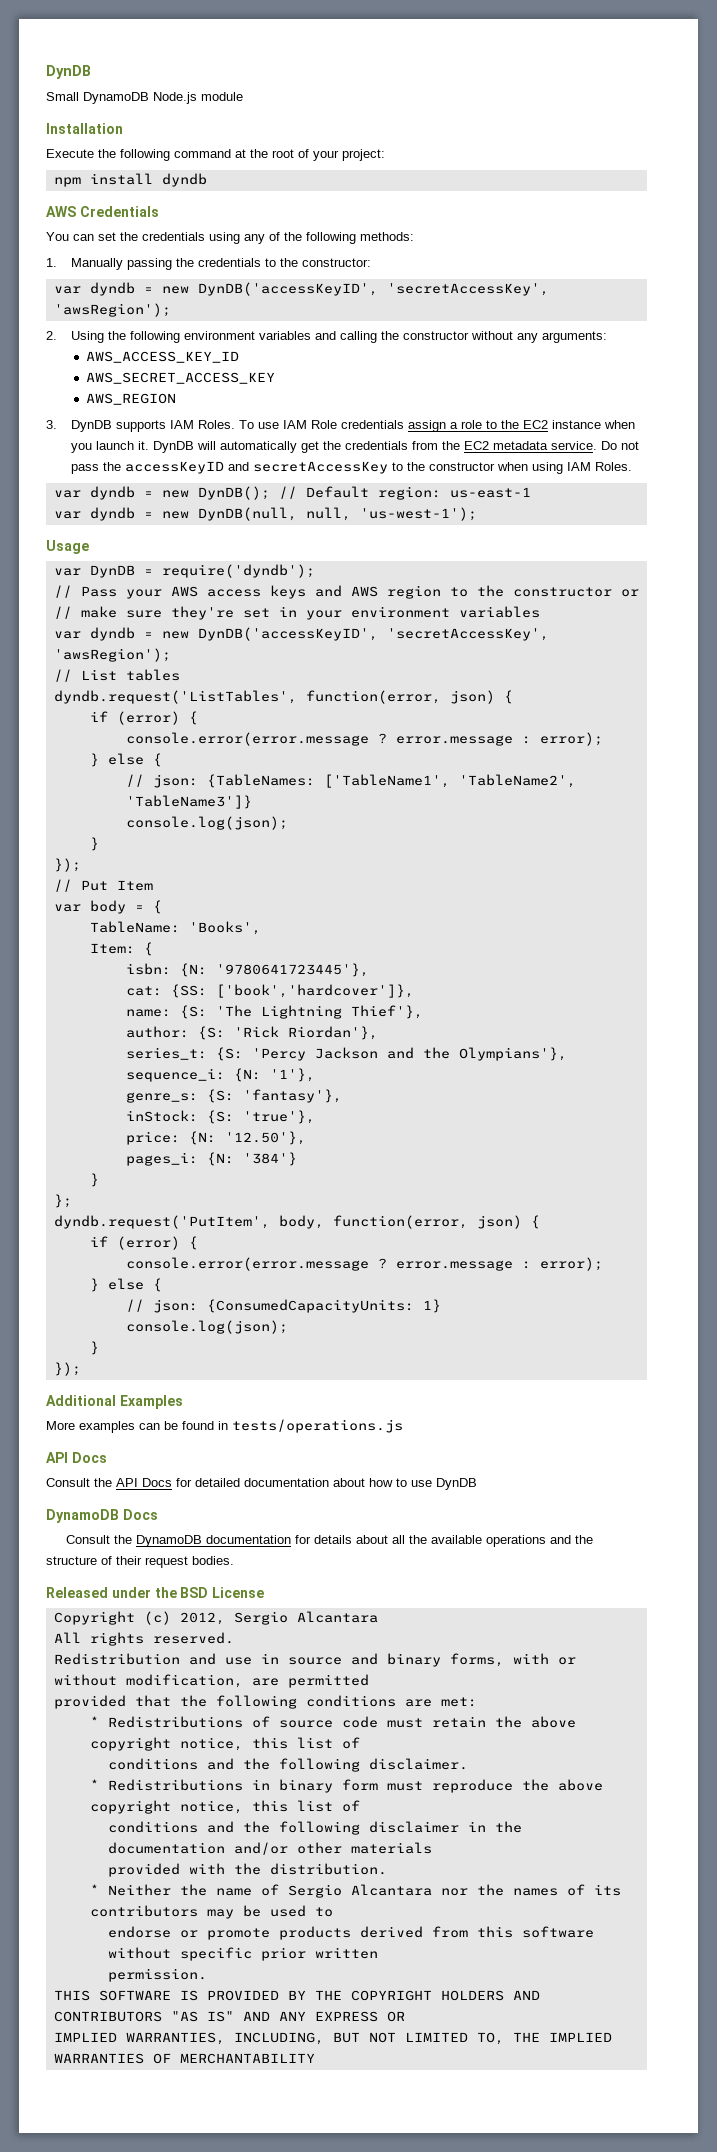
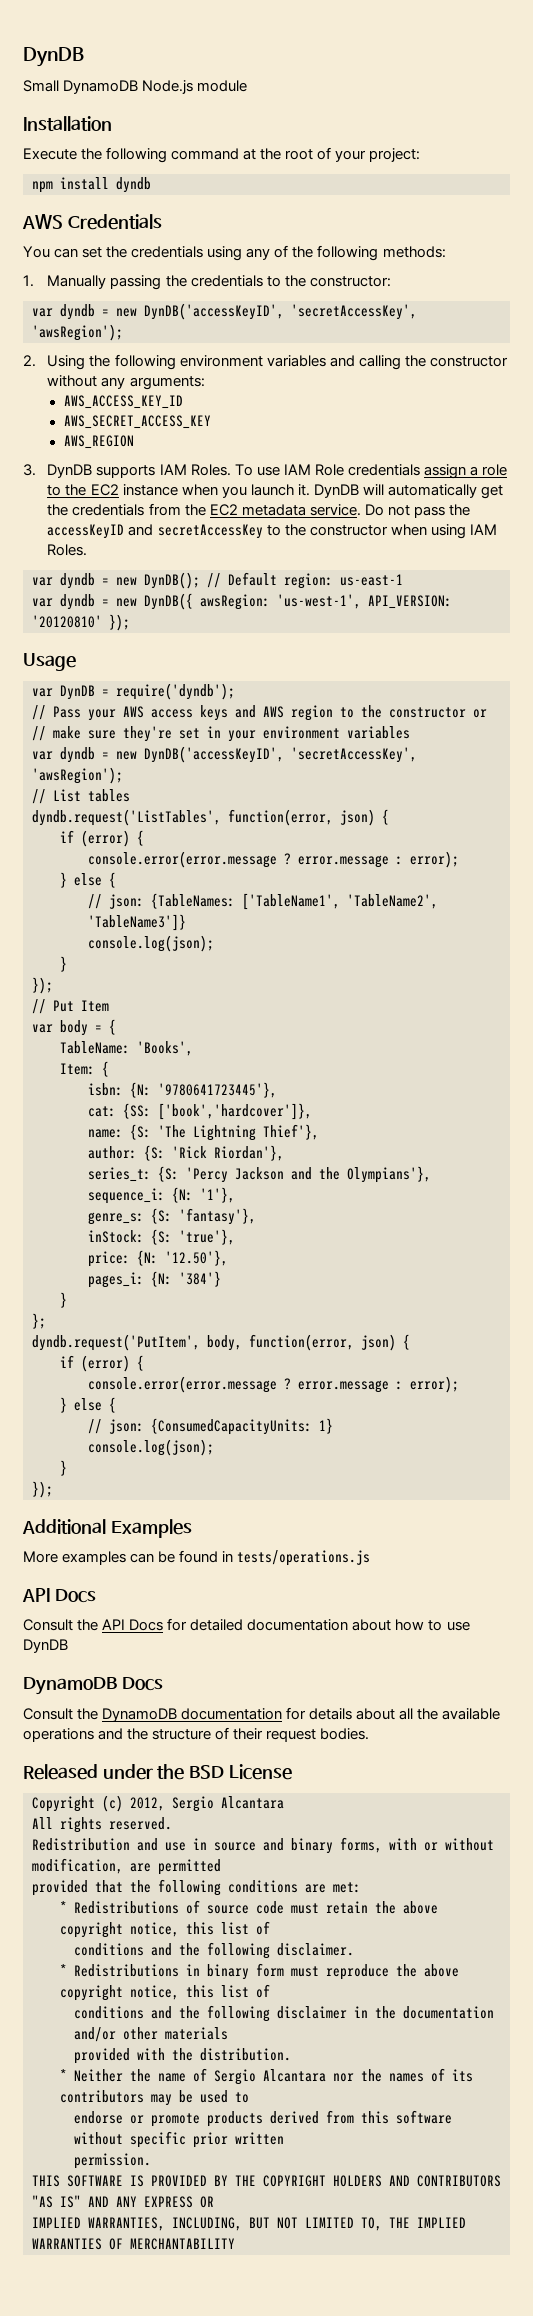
- var dyndb = new DynDB(null, null, 'us-west-1');
+ var dyndb = new DynDB({ awsRegion: 'us-west-1', API_VERSION: '20120810' });

